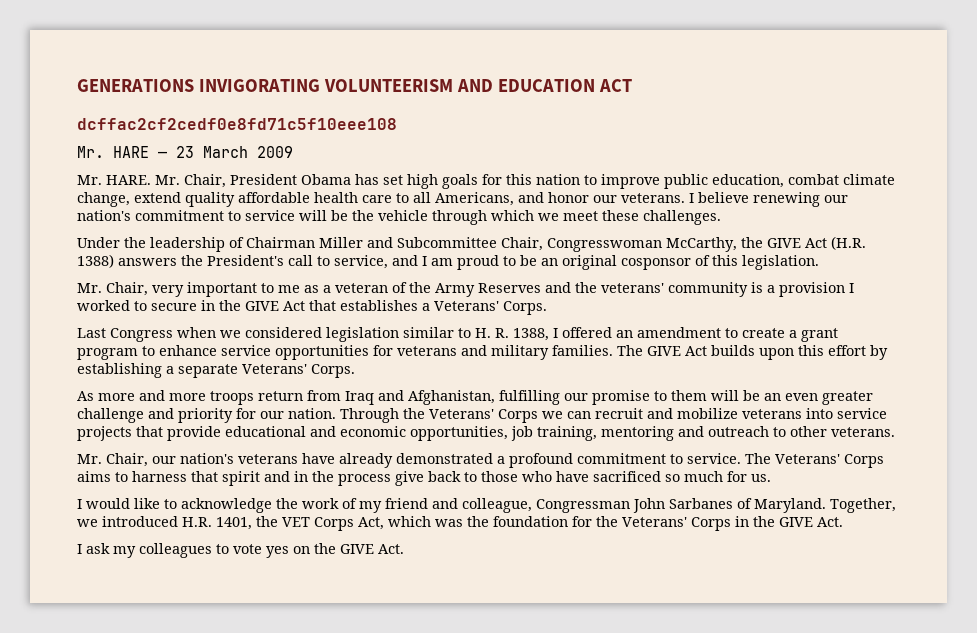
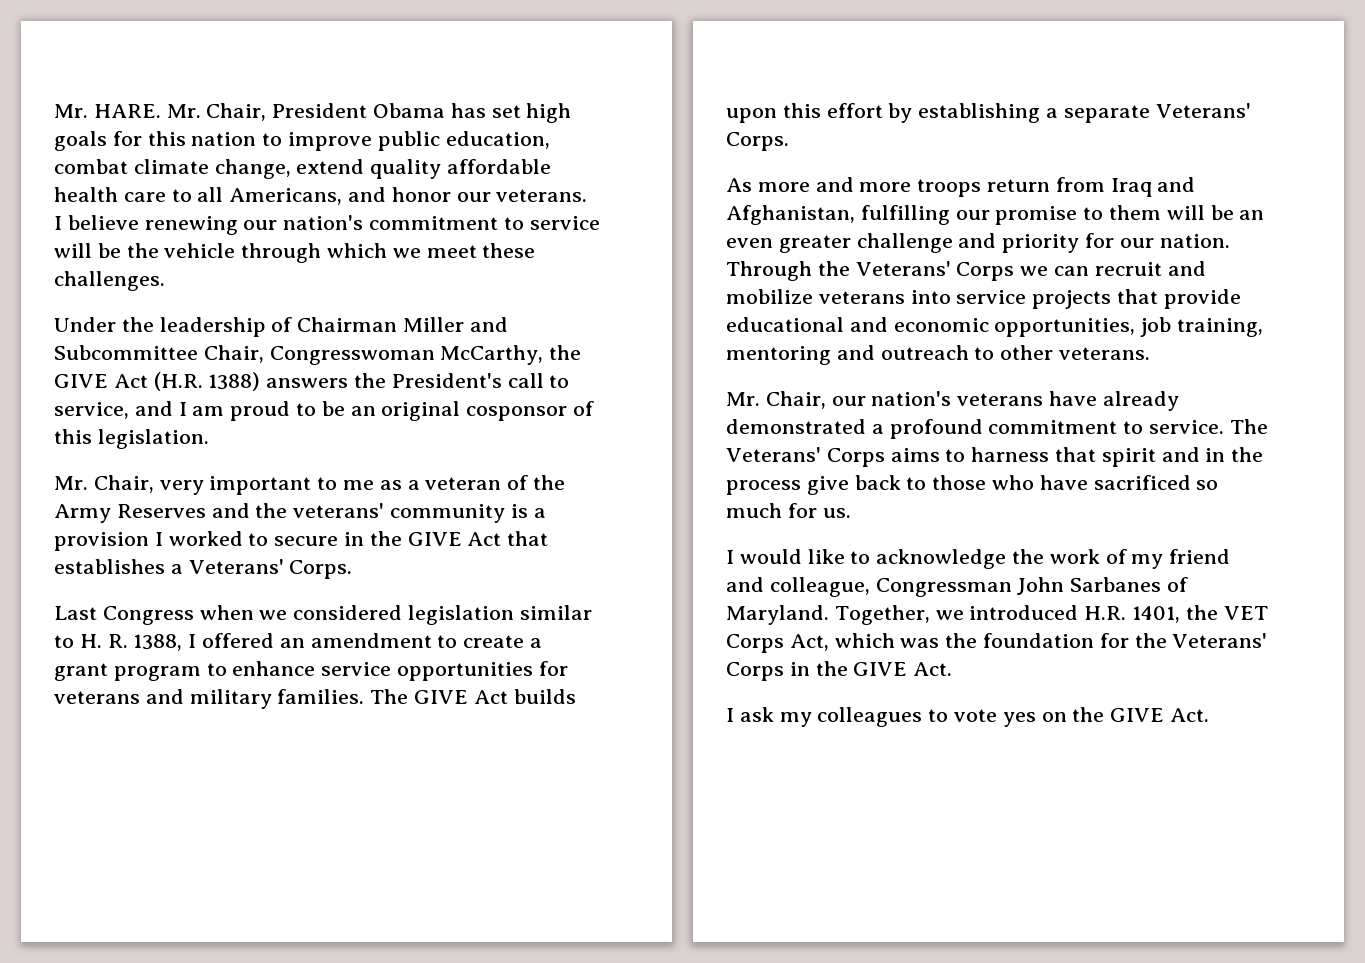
- GENERATIONS INVIGORATING VOLUNTEERISM AND EDUCATION ACT
- dcffac2cf2cedf0e8fd71c5f10eee108
- Mr. HARE — 23 March 2009

